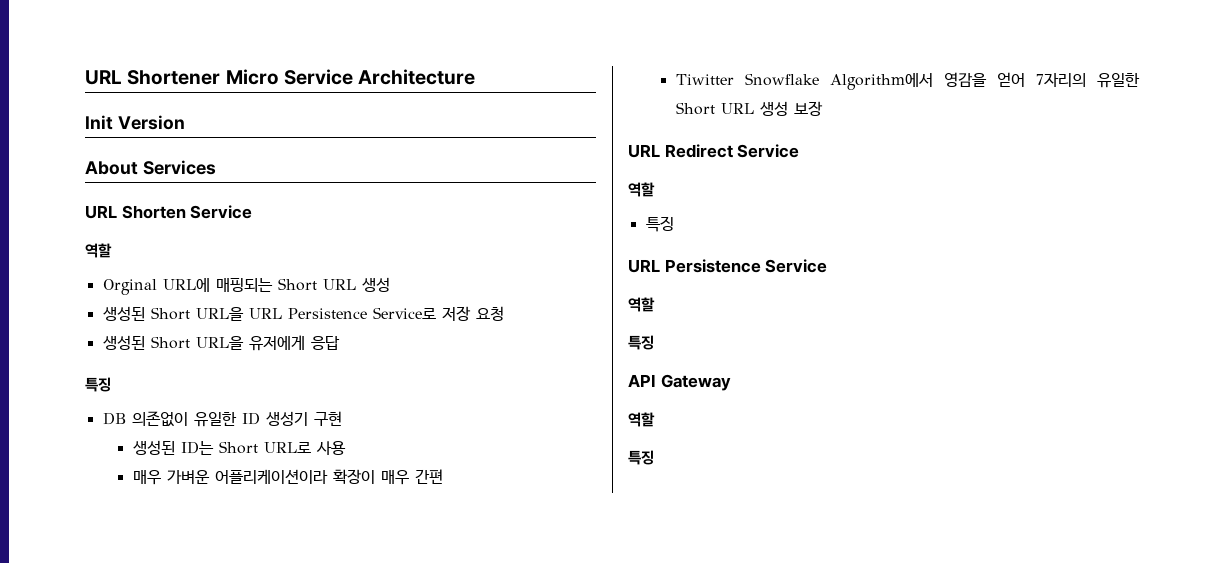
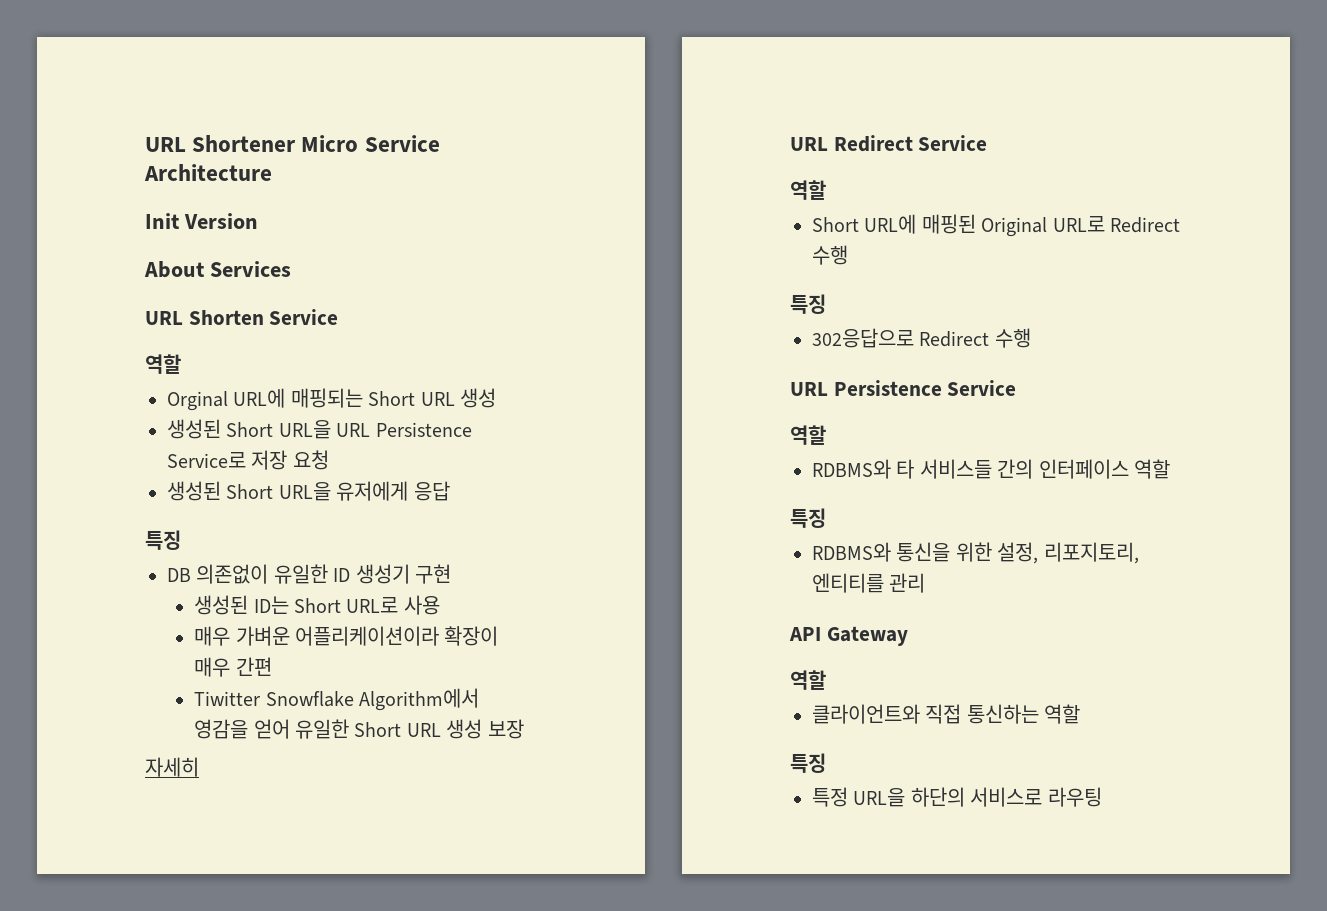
- Tiwitter Snowflake Algorithm에서 영감을 얻어 7자리의 유일한 Short URL 생성 보장
+ Tiwitter Snowflake Algorithm에서 영감을 얻어 유일한 Short URL 생성 보장
+ 자세히
  URL Redirect Service
  역할
+ Short URL에 매핑된 Original URL로 Redirect 수행
  특징
+ 302응답으로 Redirect 수행
  URL Persistence Service
  역할
+ RDBMS와 타 서비스들 간의 인터페이스 역할
  특징
+ RDBMS와 통신을 위한 설정, 리포지토리, 엔티티를 관리
  API Gateway
  역할
+ 클라이언트와 직접 통신하는 역할
  특징
+ 특정 URL을 하단의 서비스로 라우팅

